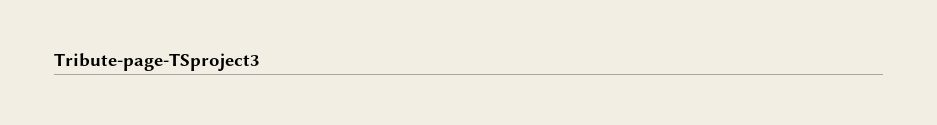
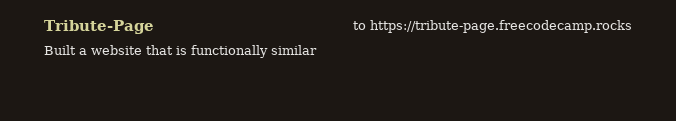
- Tribute-page-TSproject3
+ Tribute-Page
+ Built a website that is functionally similar to https://tribute-page.freecodecamp.rocks

